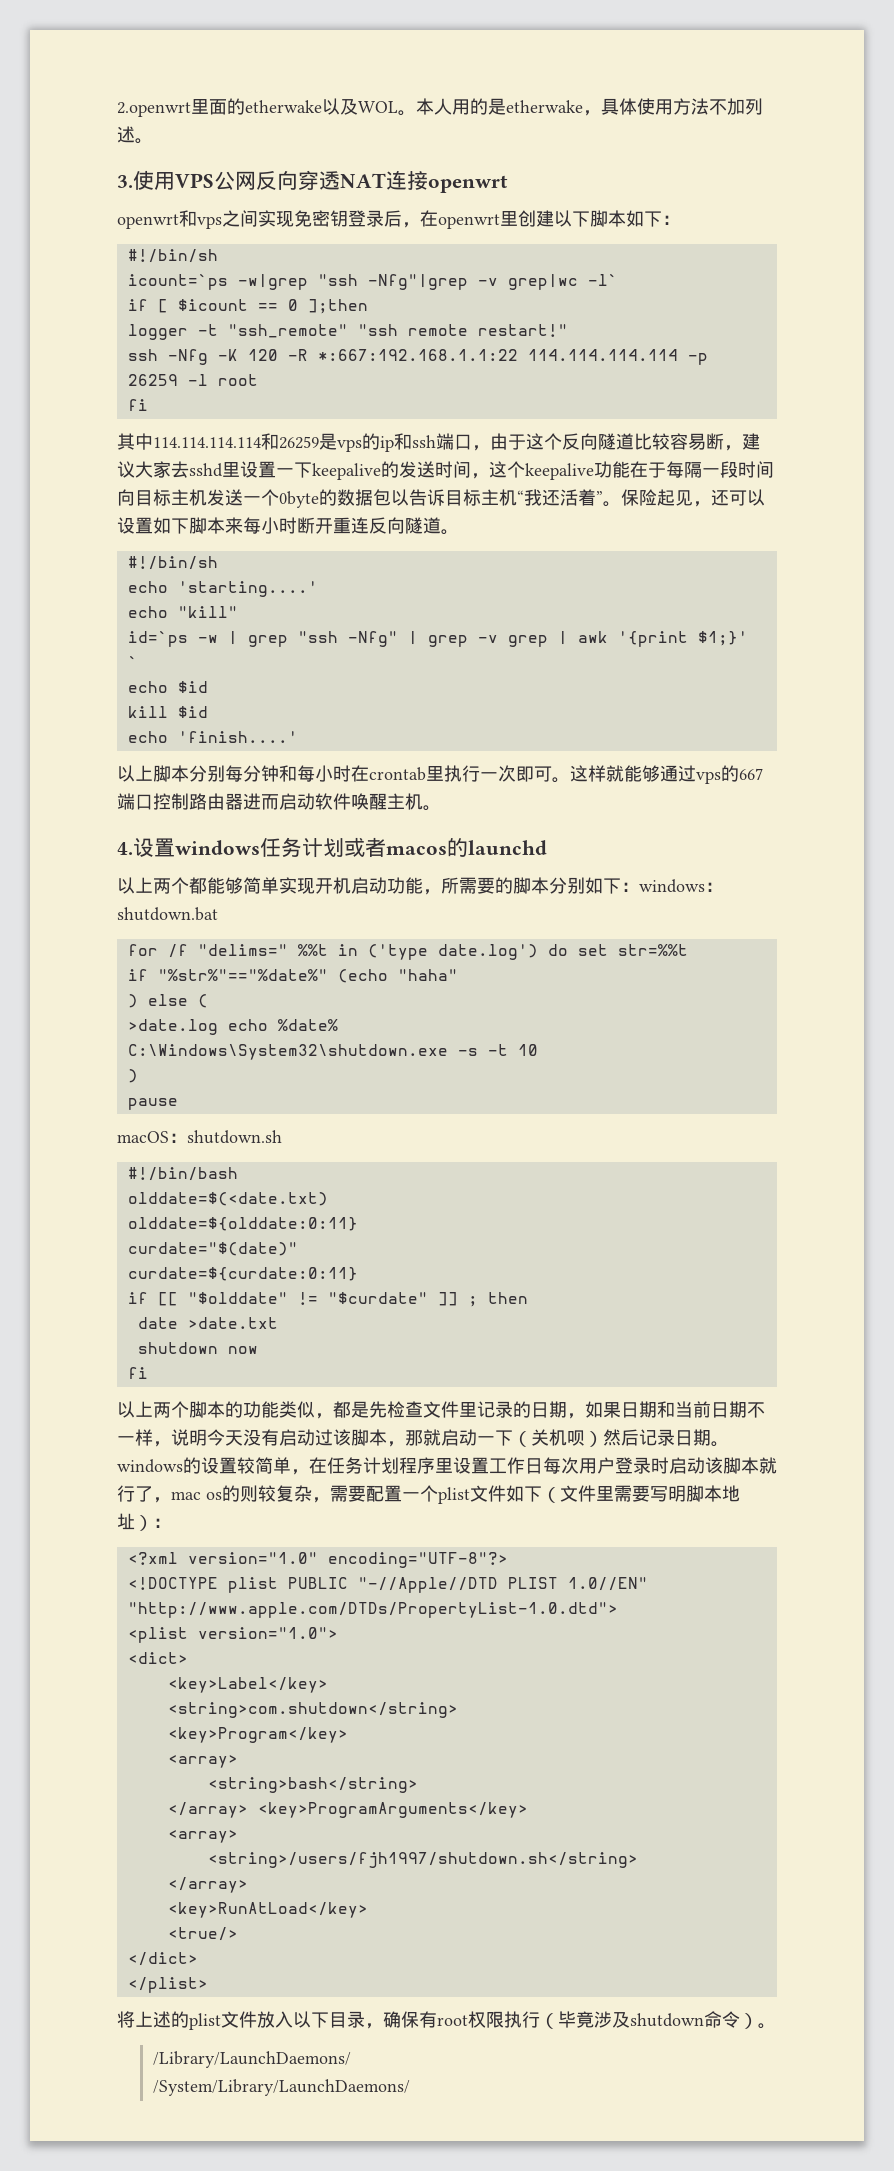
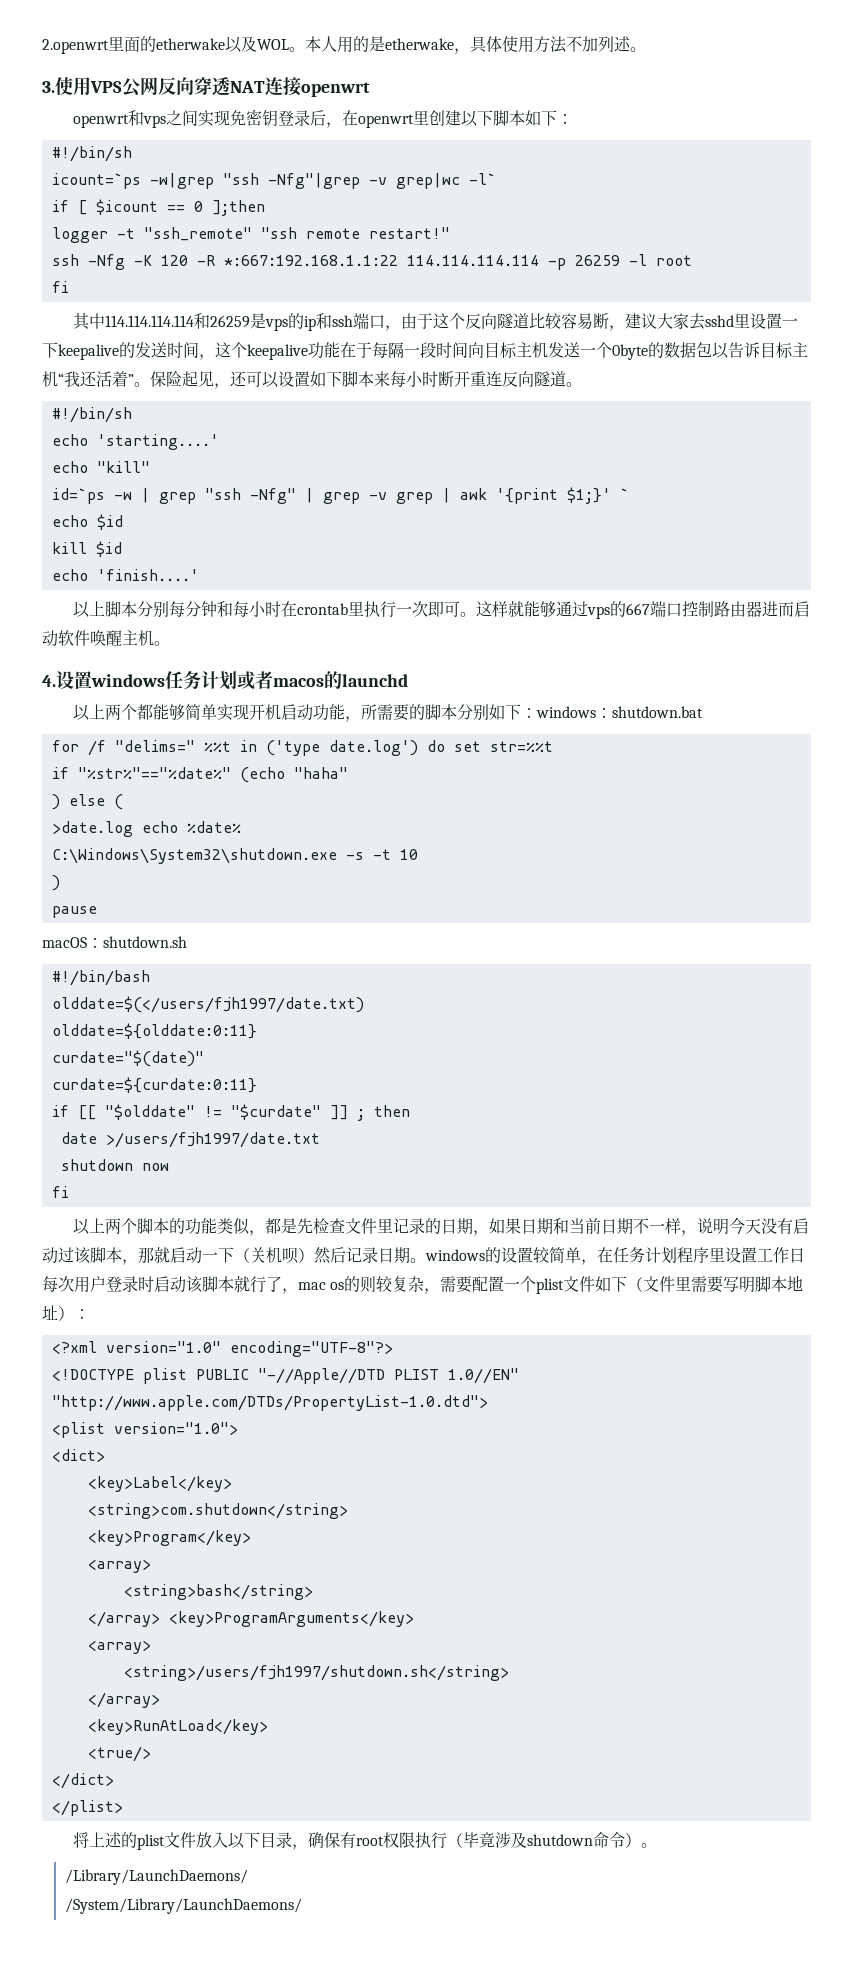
- olddate=$(<date.txt)
+ olddate=$(</users/fjh1997/date.txt)
- date >date.txt
+ date >/users/fjh1997/date.txt

